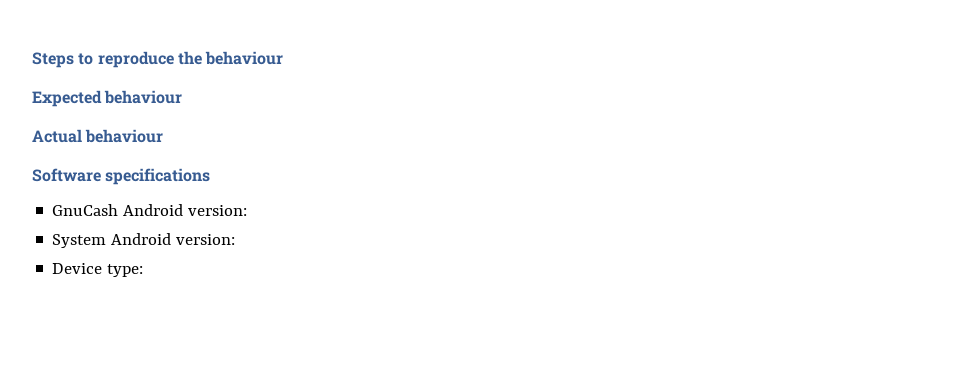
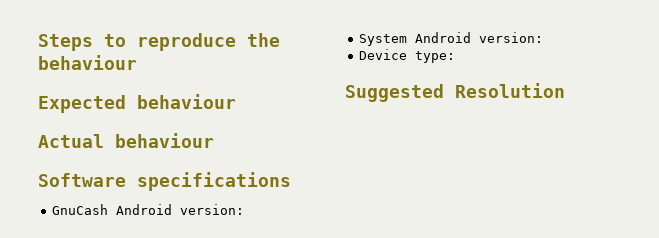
+ Suggested Resolution

